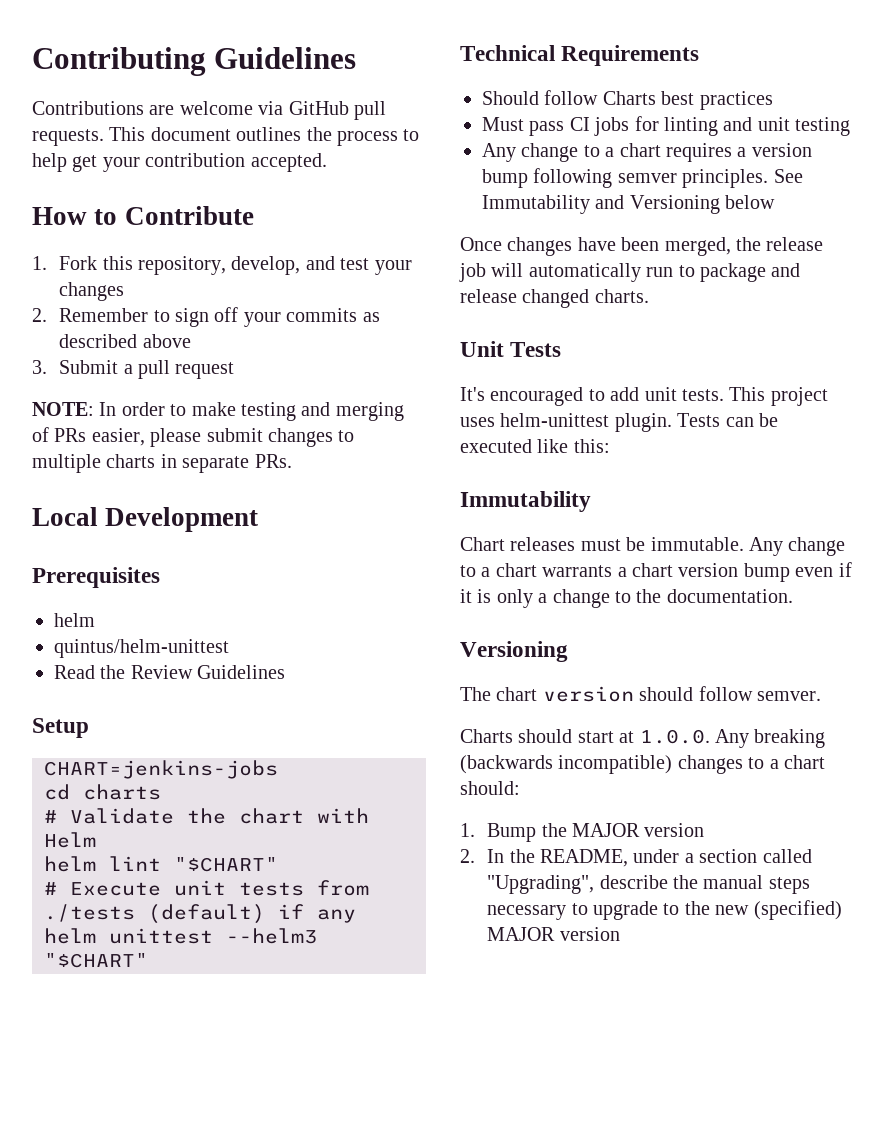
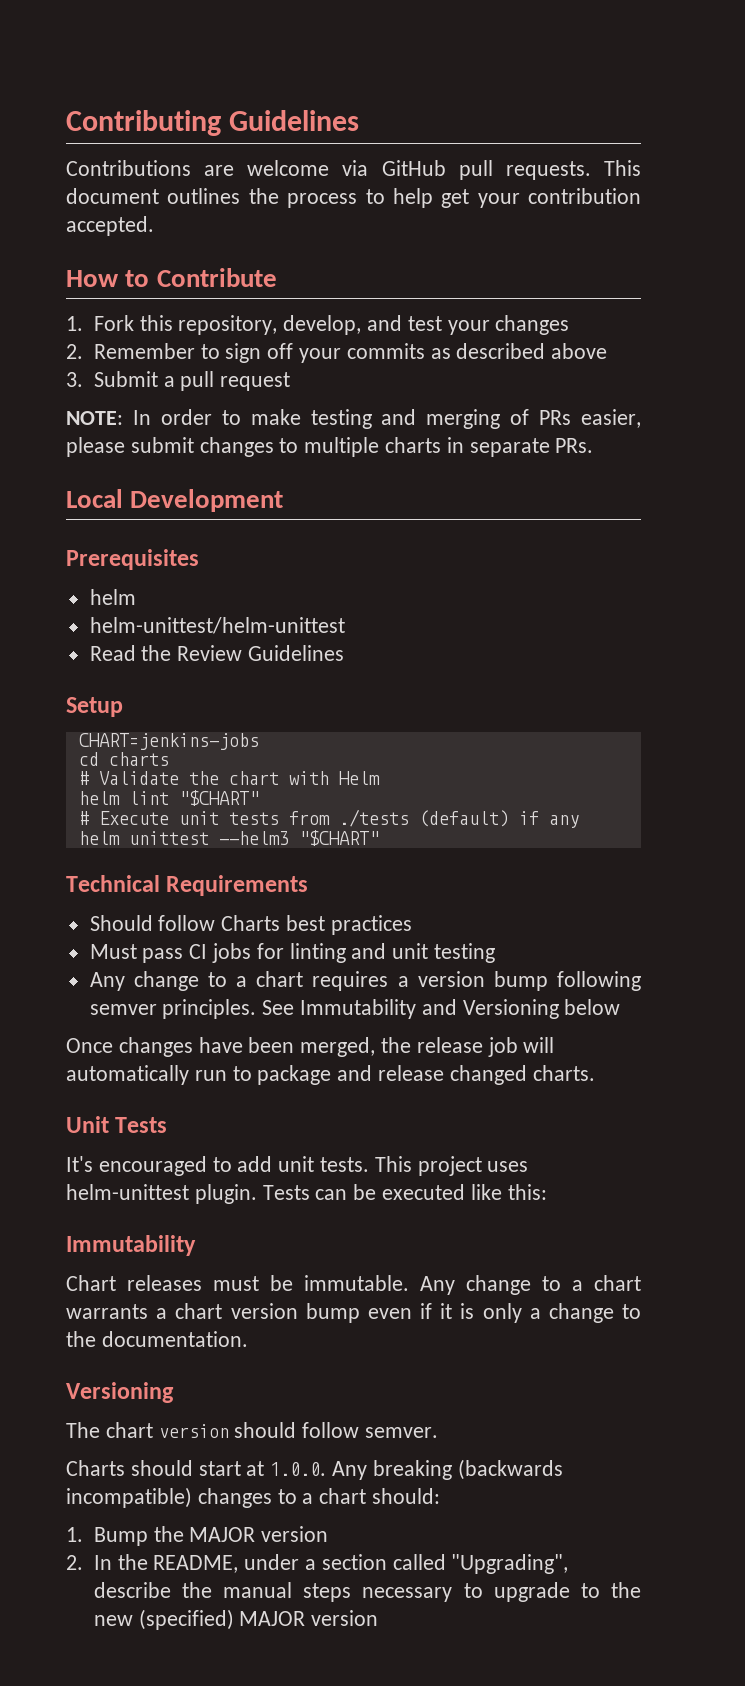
- quintus/helm-unittest
+ helm-unittest/helm-unittest

